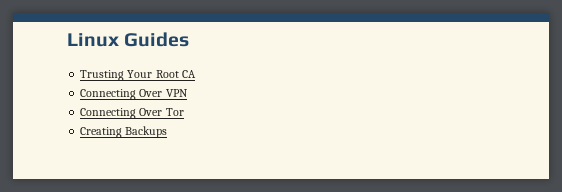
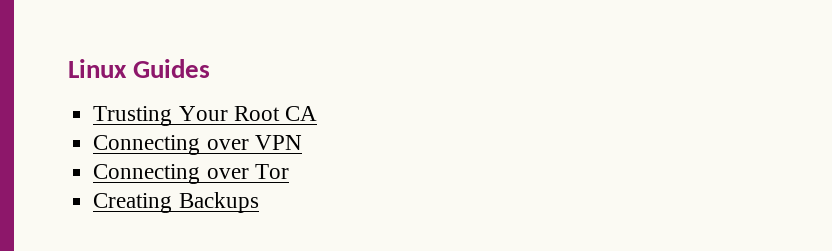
- Connecting Over VPN
+ Connecting over VPN
- Connecting Over Tor
+ Connecting over Tor

